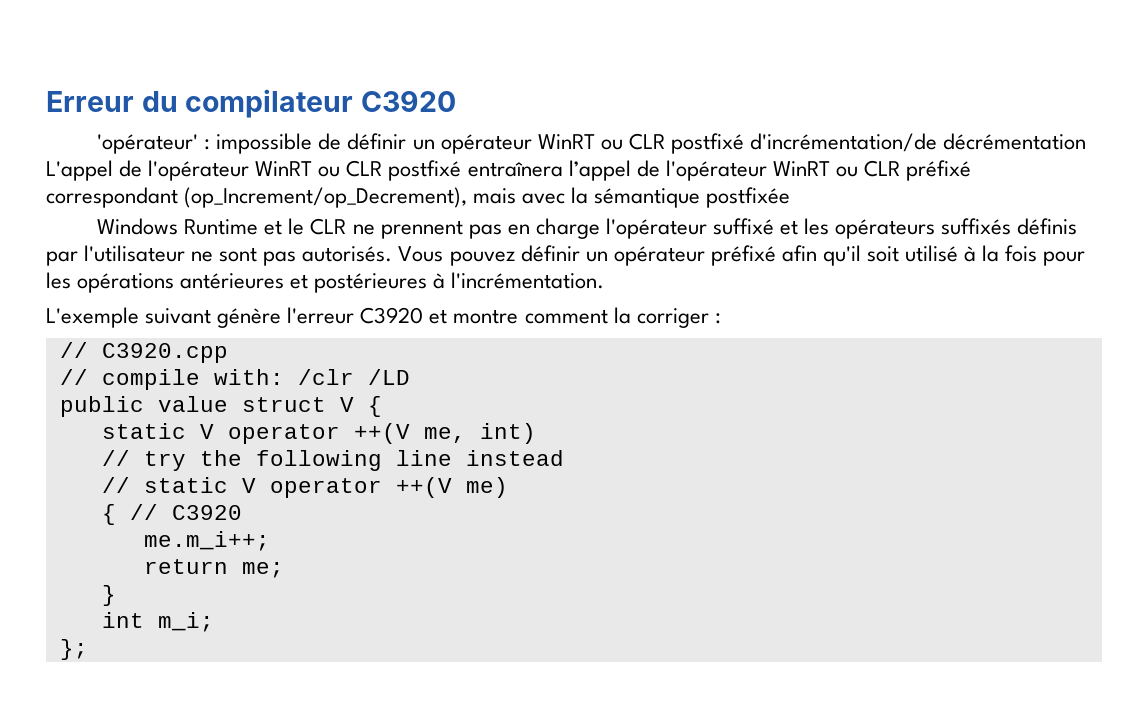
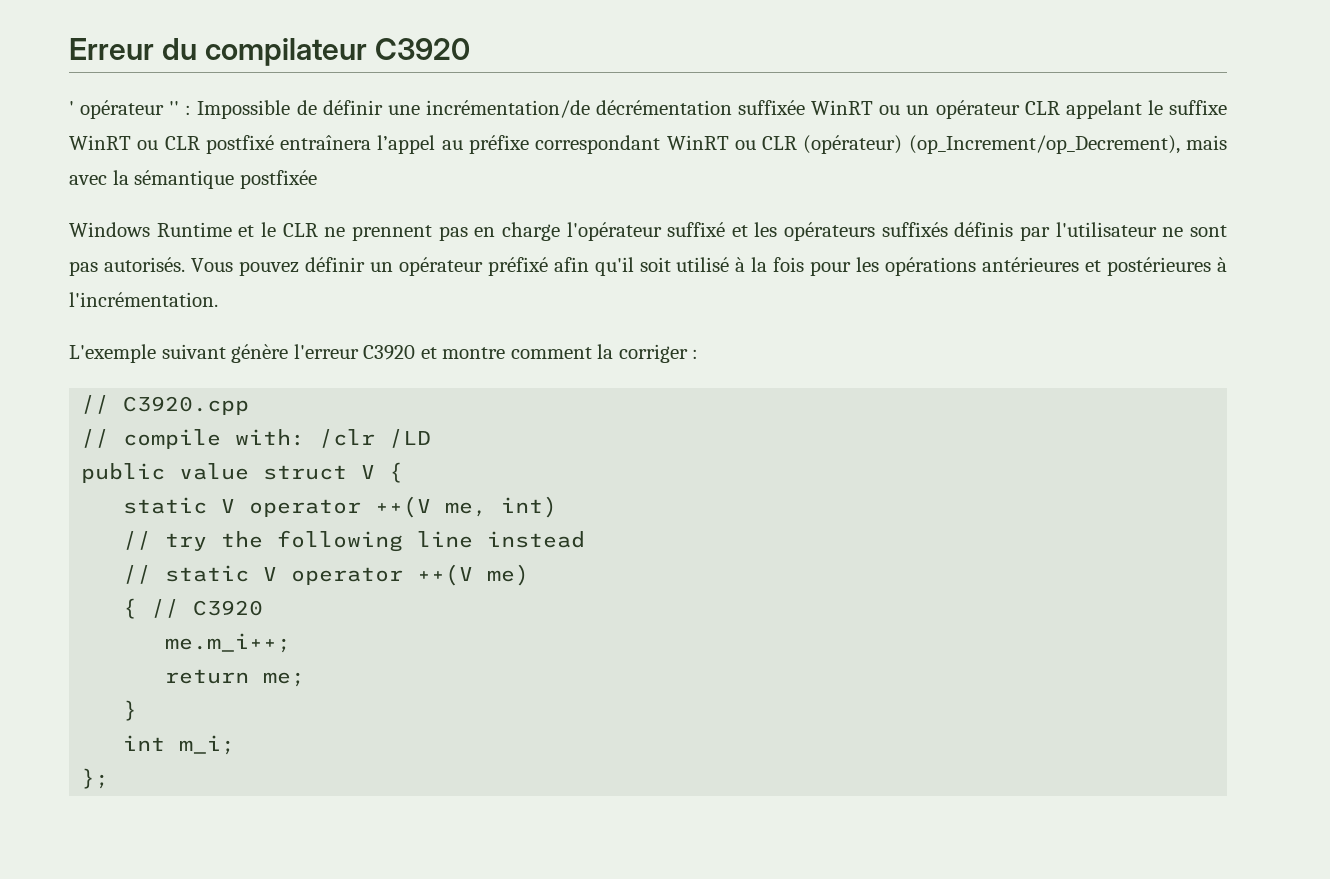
- 'opérateur' : impossible de définir un opérateur WinRT ou CLR postfixé d'incrémentation/de décrémentation L'appel de l'opérateur WinRT ou CLR postfixé entraînera l’appel de l'opérateur WinRT ou CLR préfixé correspondant (op_Increment/op_Decrement), mais avec la sémantique postfixée
+ ' opérateur '' : Impossible de définir une incrémentation/de décrémentation suffixée WinRT ou un opérateur CLR appelant le suffixe WinRT ou CLR postfixé entraînera l’appel au préfixe correspondant WinRT ou CLR (opérateur) (op_Increment/op_Decrement), mais avec la sémantique postfixée

